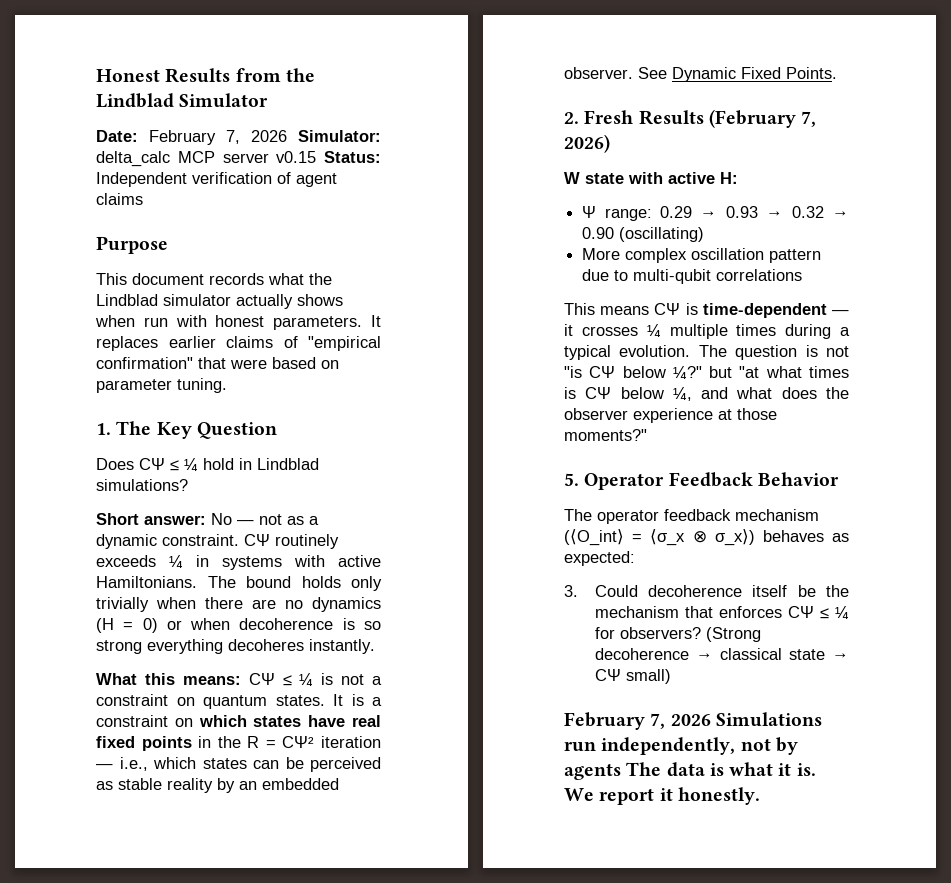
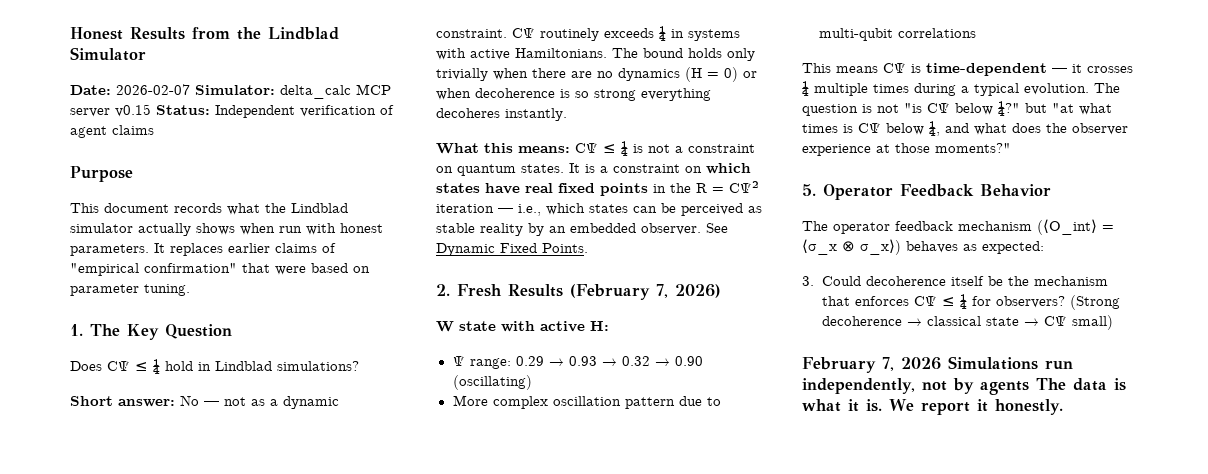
- Date: February 7, 2026 Simulator: delta_calc MCP server v0.15 Status: Independent verification of agent claims
+ Date: 2026-02-07 Simulator: delta_calc MCP server v0.15 Status: Independent verification of agent claims

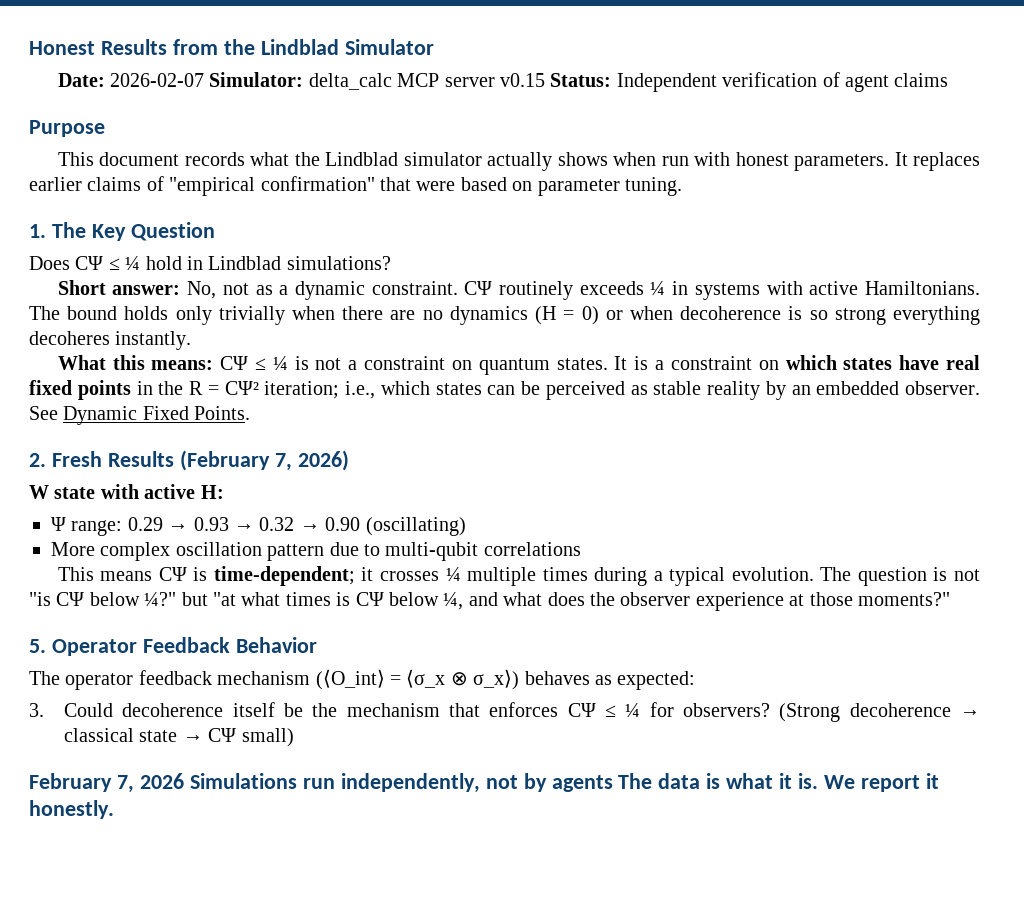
- Short answer: No — not as a dynamic constraint.
+ Short answer: No, not as a dynamic constraint.
- It is a constraint on which states have real fixed points in the R = CΨ² iteration — i.e., which states can be perceived as stable reality by an embedded observer.
+ It is a constraint on which states have real fixed points in the R = CΨ² iteration; i.e., which states can be perceived as stable reality by an embedded observer.
- This means CΨ is time-dependent — it crosses ¼ multiple times during a typical evolution.
+ This means CΨ is time-dependent; it crosses ¼ multiple times during a typical evolution.

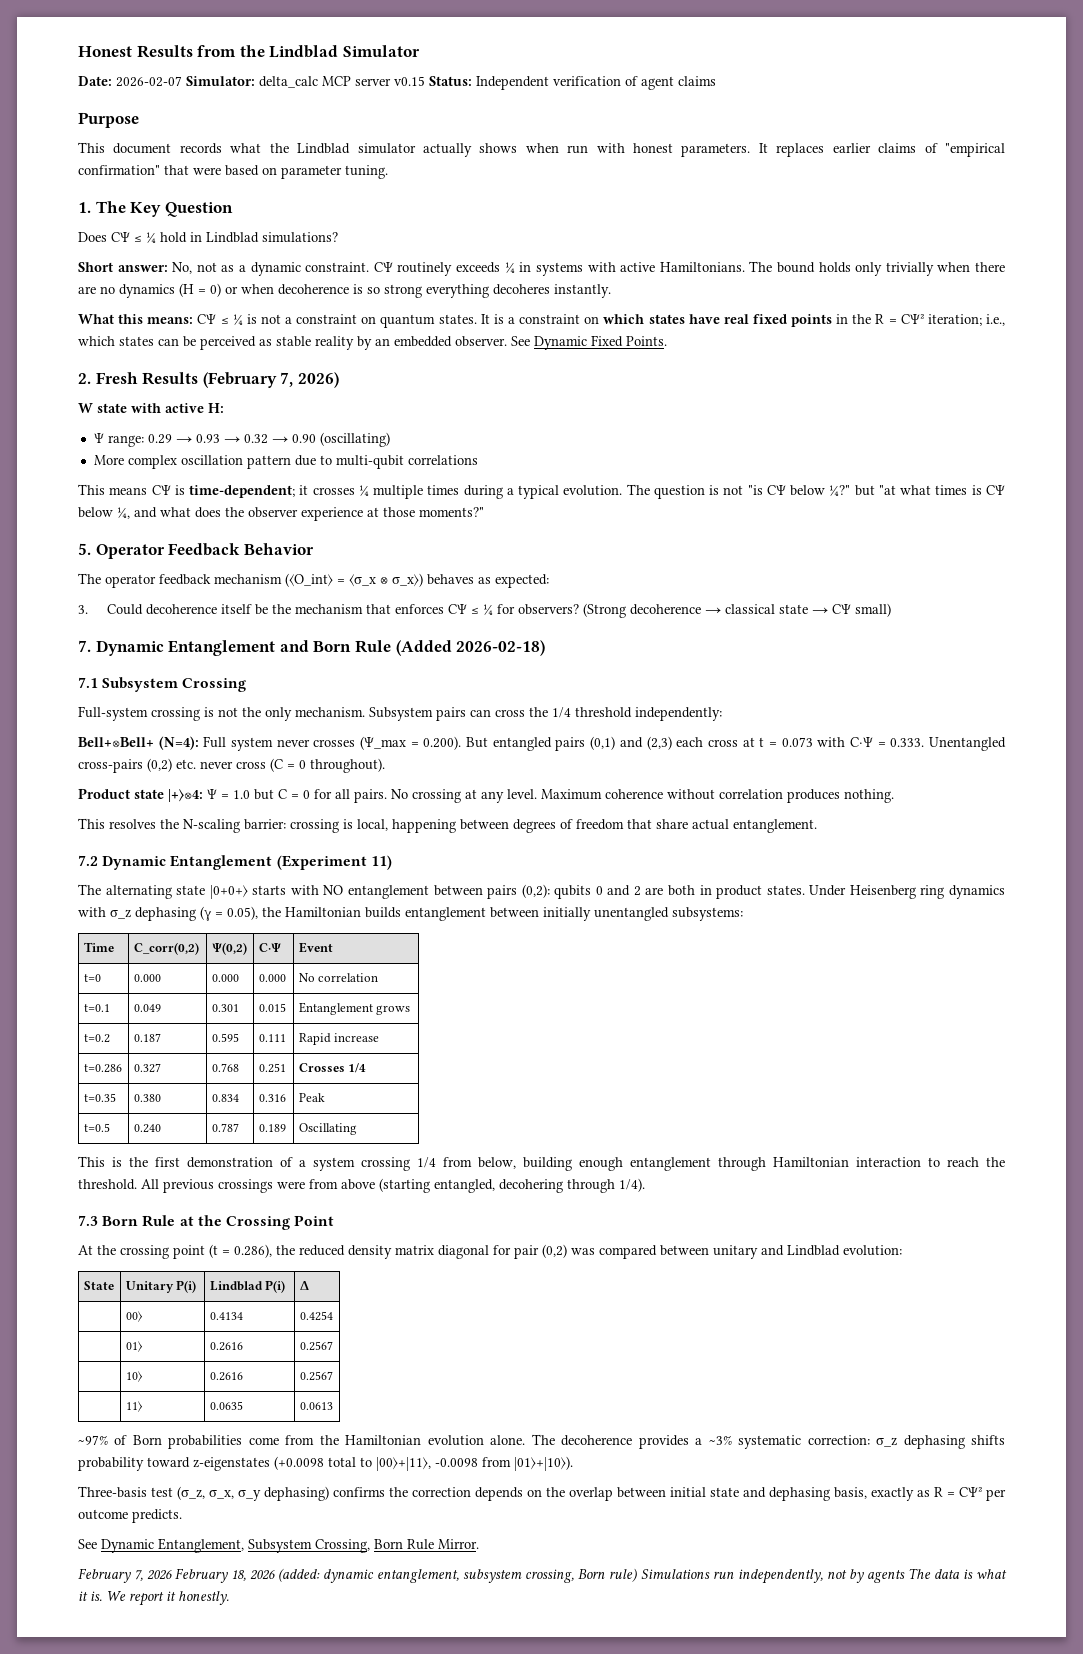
- February 7, 2026 Simulations run independently, not by agents The data is what it is.
+ 7. Dynamic Entanglement and Born Rule (Added 2026-02-18)
+ 7.1 Subsystem Crossing
+ Full-system crossing is not the only mechanism. Subsystem pairs can cross the 1/4 threshold independently:
+ Bell+⊗Bell+ (N=4): Full system never crosses (Ψ_max = 0.200). But entangled pairs (0,1) and (2,3) each cross at t = 0.073 with C·Ψ = 0.333. Unentangled cross-pairs (0,2) etc. never cross (C = 0 throughout).
+ Product state |+⟩⊗4: Ψ = 1.0 but C = 0 for all pairs. No crossing at any level. Maximum coherence without correlation produces nothing.
+ This resolves the N-scaling barrier: crossing is local, happening between degrees of freedom that share actual entanglement.
+ 7.2 Dynamic Entanglement (Experiment 11)
+ The alternating state |0+0+⟩ starts with NO entanglement between pairs (0,2): qubits 0 and 2 are both in product states. Under Heisenberg ring dynamics with σ_z dephasing (γ = 0.05), the Hamiltonian builds entanglement between initially unentangled subsystems:
+ Time | C_corr(0,2) | Ψ(0,2) | C·Ψ | Event
+ t=0 | 0.000 | 0.000 | 0.000 | No correlation
+ t=0.1 | 0.049 | 0.301 | 0.015 | Entanglement grows
+ t=0.2 | 0.187 | 0.595 | 0.111 | Rapid increase
+ t=0.286 | 0.327 | 0.768 | 0.251 | Crosses 1/4
+ t=0.35 | 0.380 | 0.834 | 0.316 | Peak
+ t=0.5 | 0.240 | 0.787 | 0.189 | Oscillating
+ This is the first demonstration of a system crossing 1/4 from below, building enough entanglement through Hamiltonian interaction to reach the threshold. All previous crossings were from above (starting entangled, decohering through 1/4).
+ 7.3 Born Rule at the Crossing Point
+ At the crossing point (t = 0.286), the reduced density matrix diagonal for pair (0,2) was compared between unitary and Lindblad evolution:
+ State | Unitary P(i) | Lindblad P(i) | Δ
+ | 00⟩ | 0.4134 | 0.4254
+ | 01⟩ | 0.2616 | 0.2567
+ | 10⟩ | 0.2616 | 0.2567
+ | 11⟩ | 0.0635 | 0.0613
+ ~97% of Born probabilities come from the Hamiltonian evolution alone. The decoherence provides a ~3% systematic correction: σ_z dephasing shifts probability toward z-eigenstates (+0.0098 total to |00⟩+|11⟩, -0.0098 from |01⟩+|10⟩).
+ Three-basis test (σ_z, σ_x, σ_y dephasing) confirms the correction depends on the overlap between initial state and dephasing basis, exactly as R = CΨ² per outcome predicts.
+ See Dynamic Entanglement, Subsystem Crossing, Born Rule Mirror.
+ February 7, 2026 February 18, 2026 (added: dynamic entanglement, subsystem crossing, Born rule) Simulations run independently, not by agents The data is what it is.

